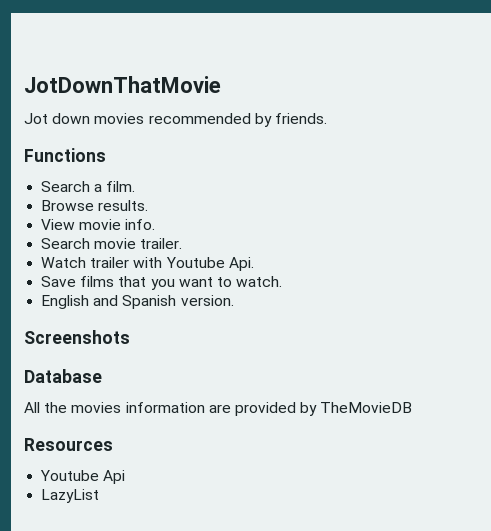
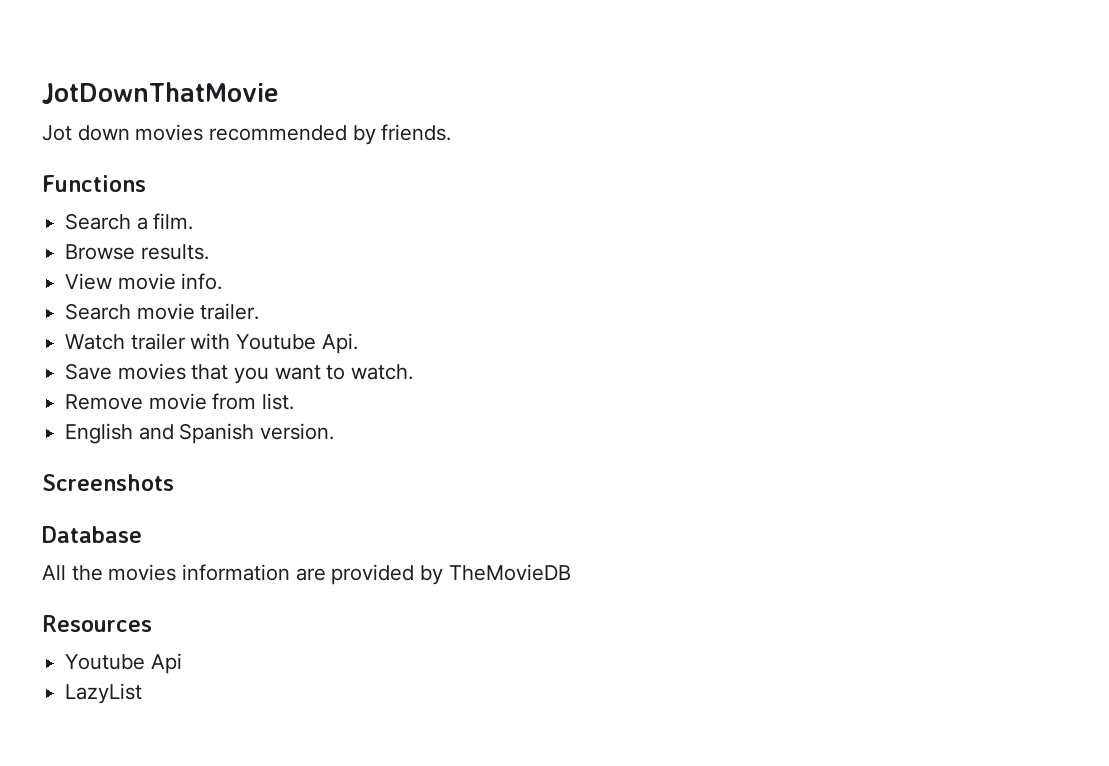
- Save films that you want to watch.
+ Save movies that you want to watch.
+ Remove movie from list.

